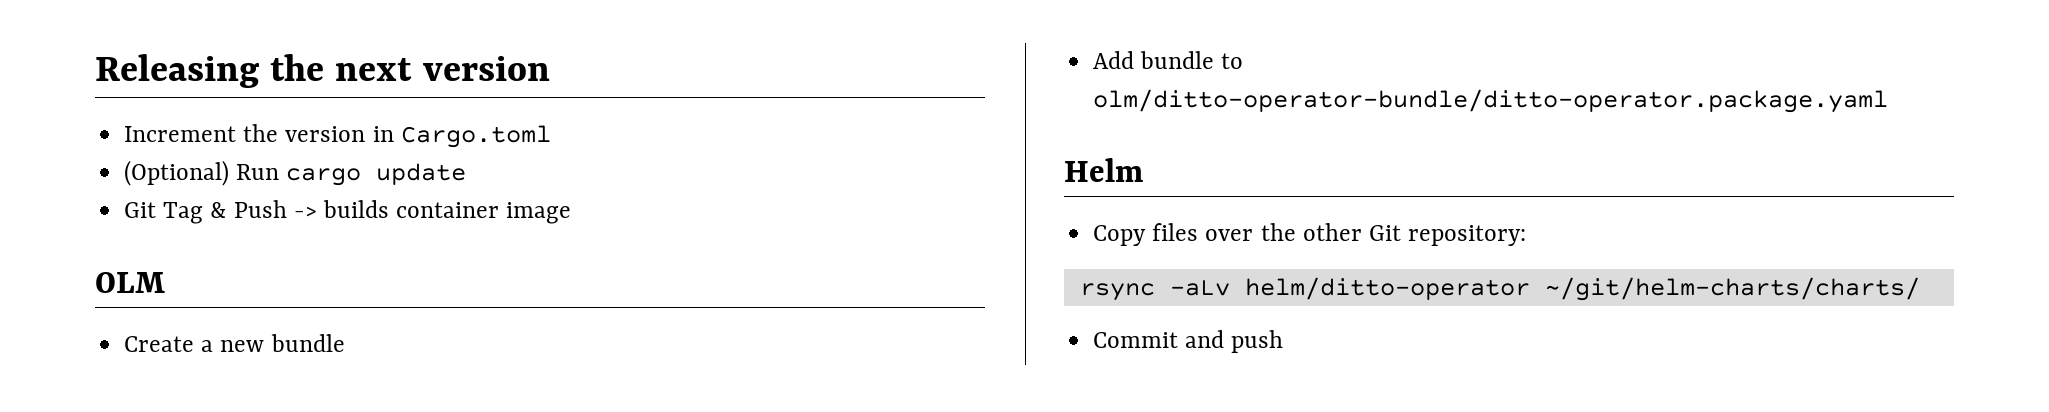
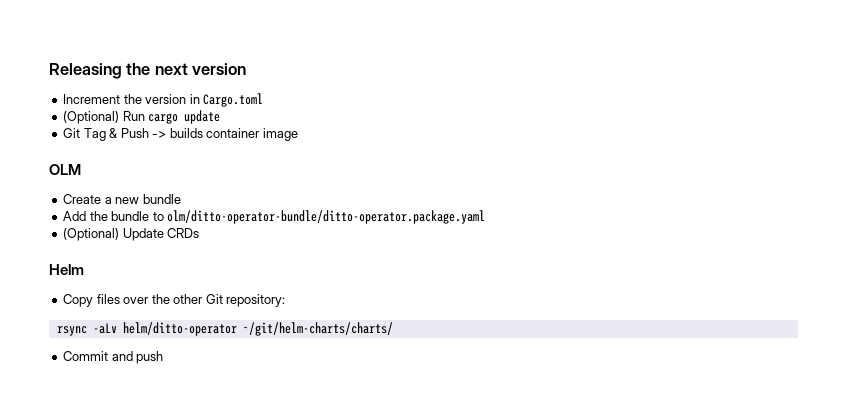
- Add bundle to olm/ditto-operator-bundle/ditto-operator.package.yaml
+ Add the bundle to olm/ditto-operator-bundle/ditto-operator.package.yaml
+ (Optional) Update CRDs

